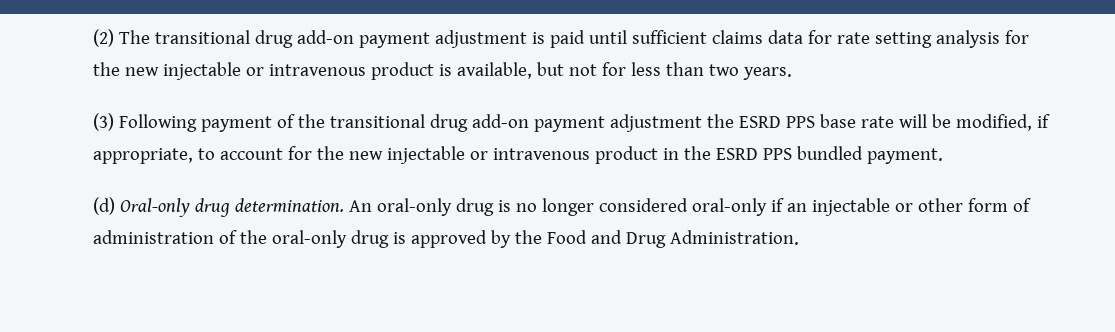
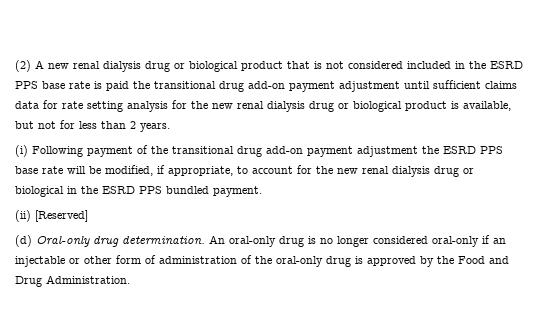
- (2) The transitional drug add-on payment adjustment is paid until sufficient claims data for rate setting analysis for the new injectable or intravenous product is available, but not for less than two years.
+ (2) A new renal dialysis drug or biological product that is not considered included in the ESRD PPS base rate is paid the transitional drug add-on payment adjustment until sufficient claims data for rate setting analysis for the new renal dialysis drug or biological product is available, but not for less than 2 years.
- (3) Following payment of the transitional drug add-on payment adjustment the ESRD PPS base rate will be modified, if appropriate, to account for the new injectable or intravenous product in the ESRD PPS bundled payment.
+ (i) Following payment of the transitional drug add-on payment adjustment the ESRD PPS base rate will be modified, if appropriate, to account for the new renal dialysis drug or biological in the ESRD PPS bundled payment.
+ (ii) [Reserved]

